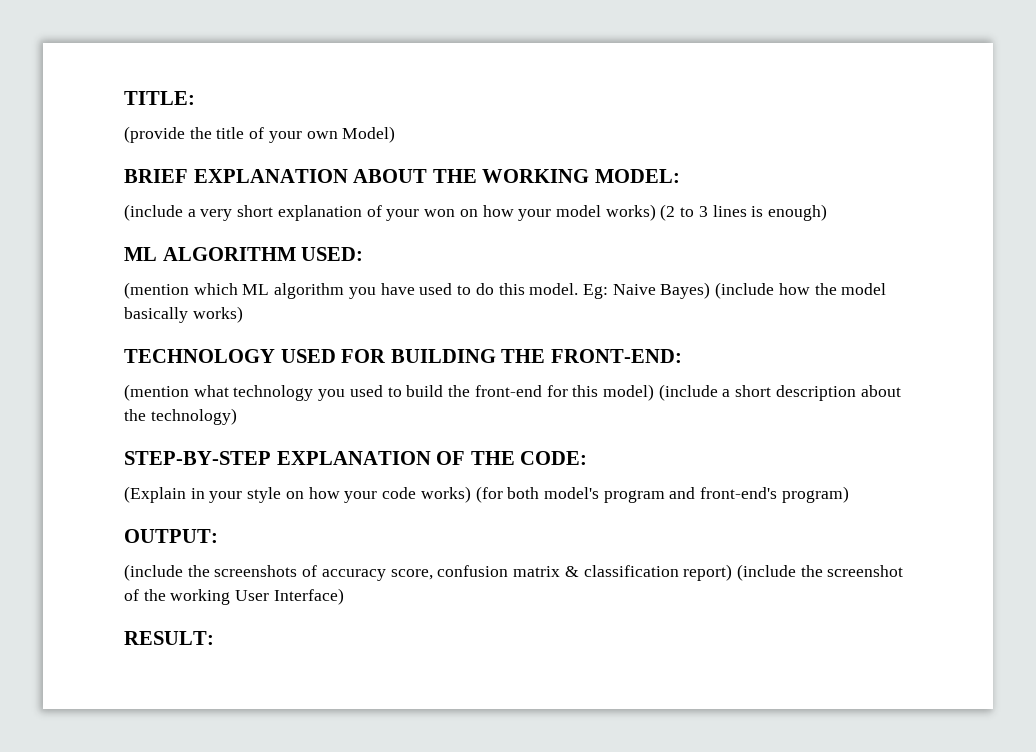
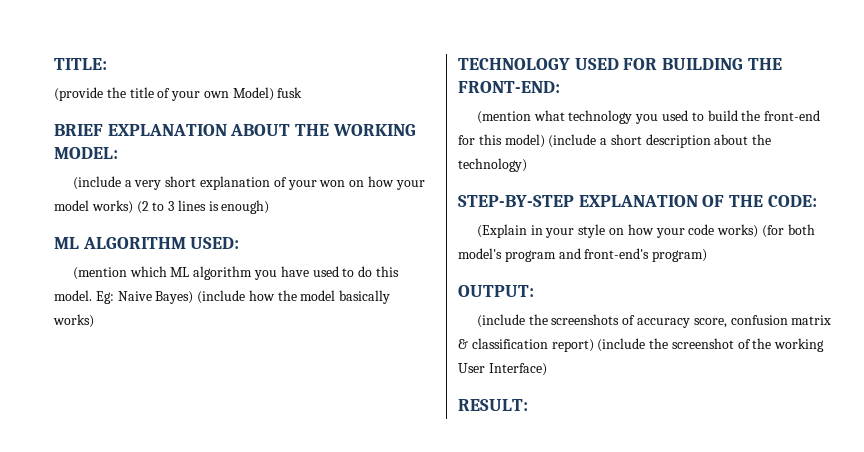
- (provide the title of your own Model)
+ (provide the title of your own Model) fusk

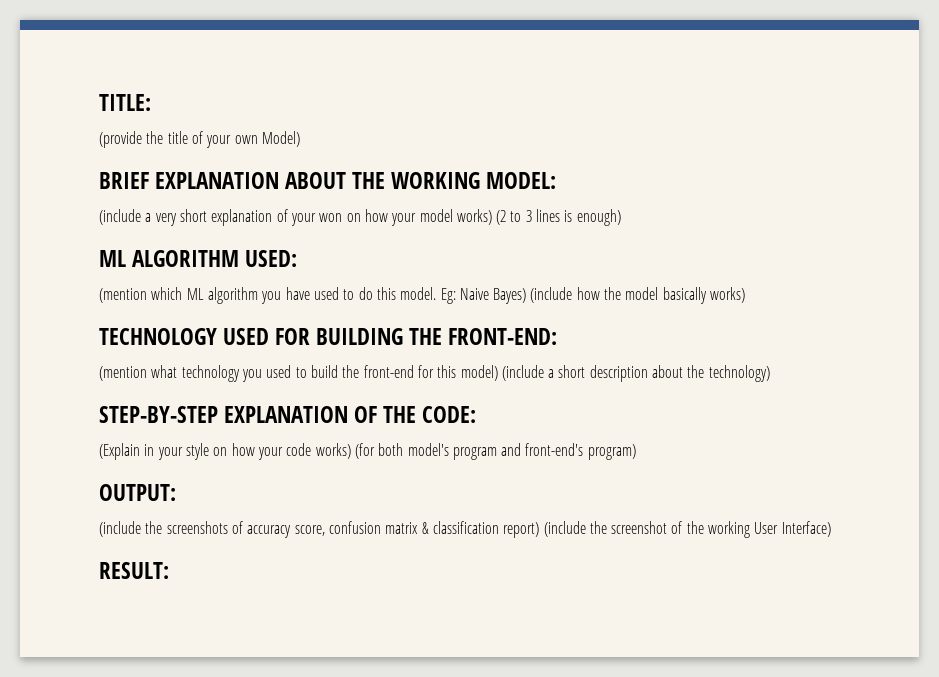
- (provide the title of your own Model) fusk
+ (provide the title of your own Model)

